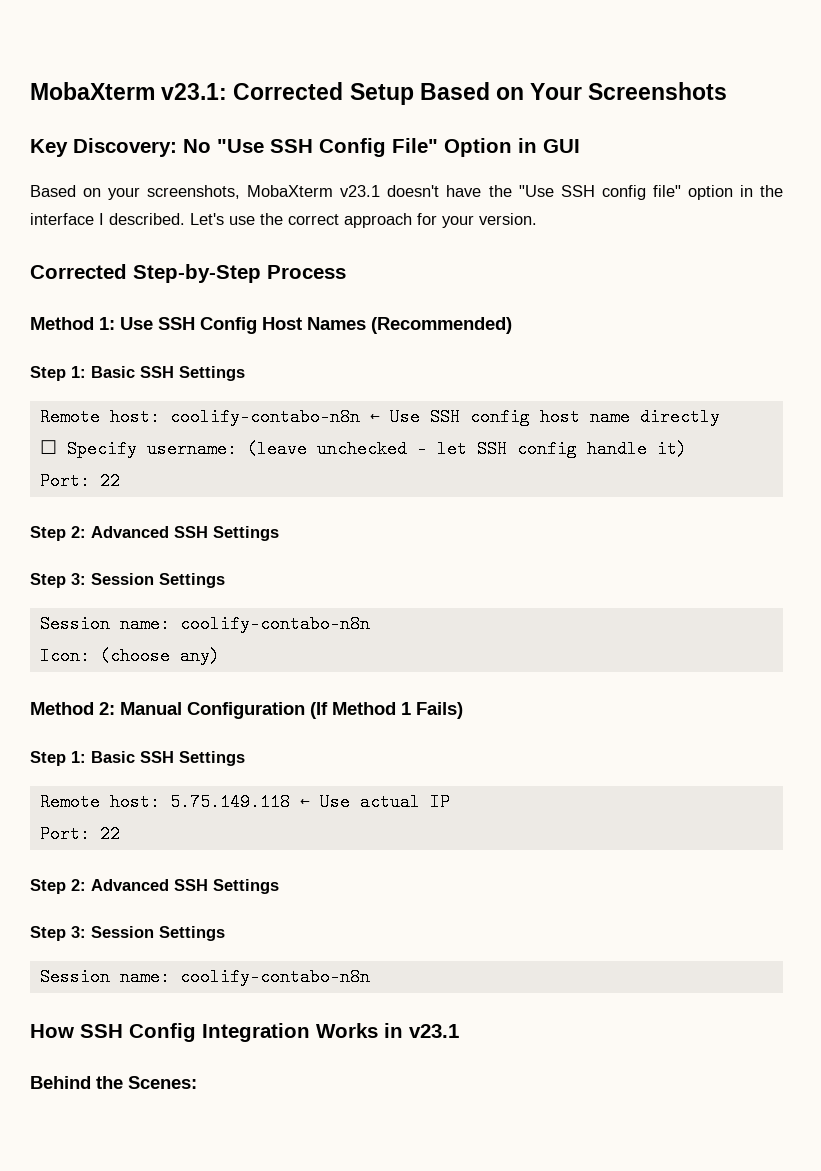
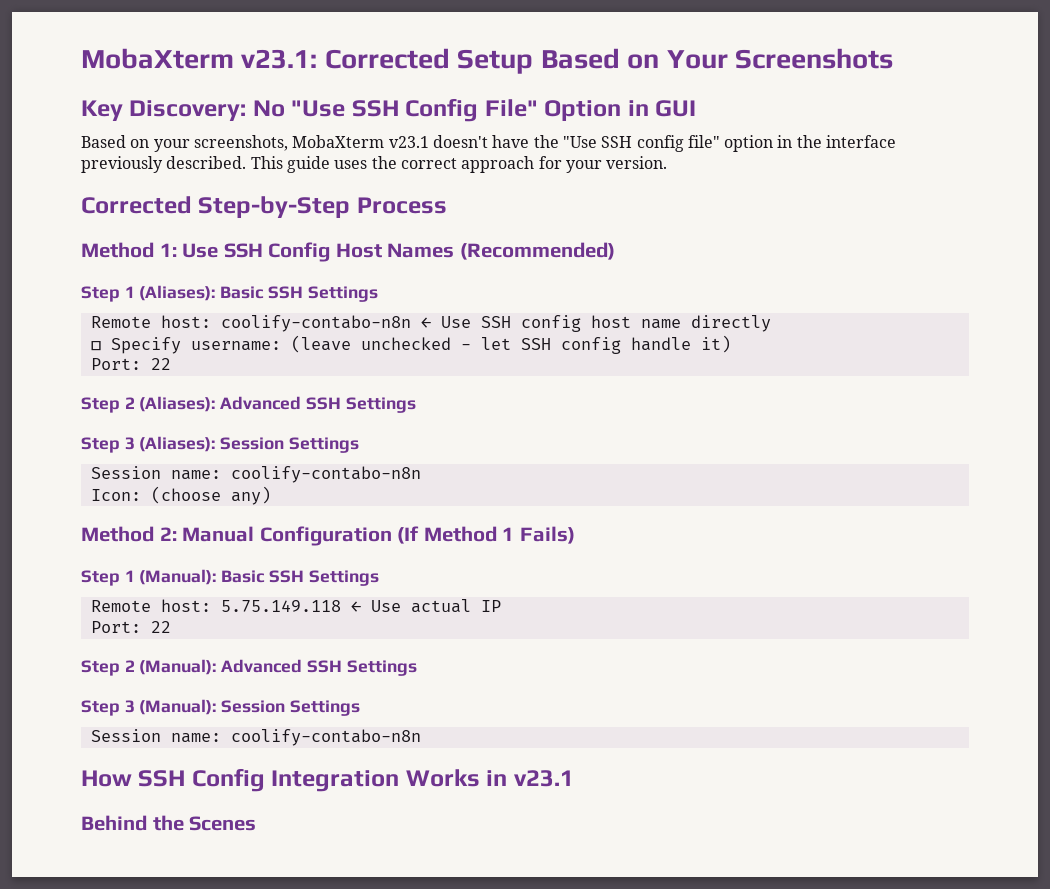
- Based on your screenshots, MobaXterm v23.1 doesn't have the "Use SSH config file" option in the interface I described. Let's use the correct approach for your version.
+ Based on your screenshots, MobaXterm v23.1 doesn't have the "Use SSH config file" option in the interface previously described. This guide uses the correct approach for your version.
  Method 1: Use SSH Config Host Names (Recommended)
- Step 1: Basic SSH Settings
+ Step 1 (Aliases): Basic SSH Settings
  ☐ Specify username: (leave unchecked - let SSH config handle it)
  Port: 22
- Step 2: Advanced SSH Settings
- Step 3: Session Settings
+ Step 2 (Aliases): Advanced SSH Settings
+ Step 3 (Aliases): Session Settings
  Method 2: Manual Configuration (If Method 1 Fails)
- Step 1: Basic SSH Settings
+ Step 1 (Manual): Basic SSH Settings
  Remote host: 5.75.149.118 ← Use actual IP
  Port: 22
- Step 2: Advanced SSH Settings
- Step 3: Session Settings
+ Step 2 (Manual): Advanced SSH Settings
+ Step 3 (Manual): Session Settings
- Behind the Scenes:
+ Behind the Scenes

